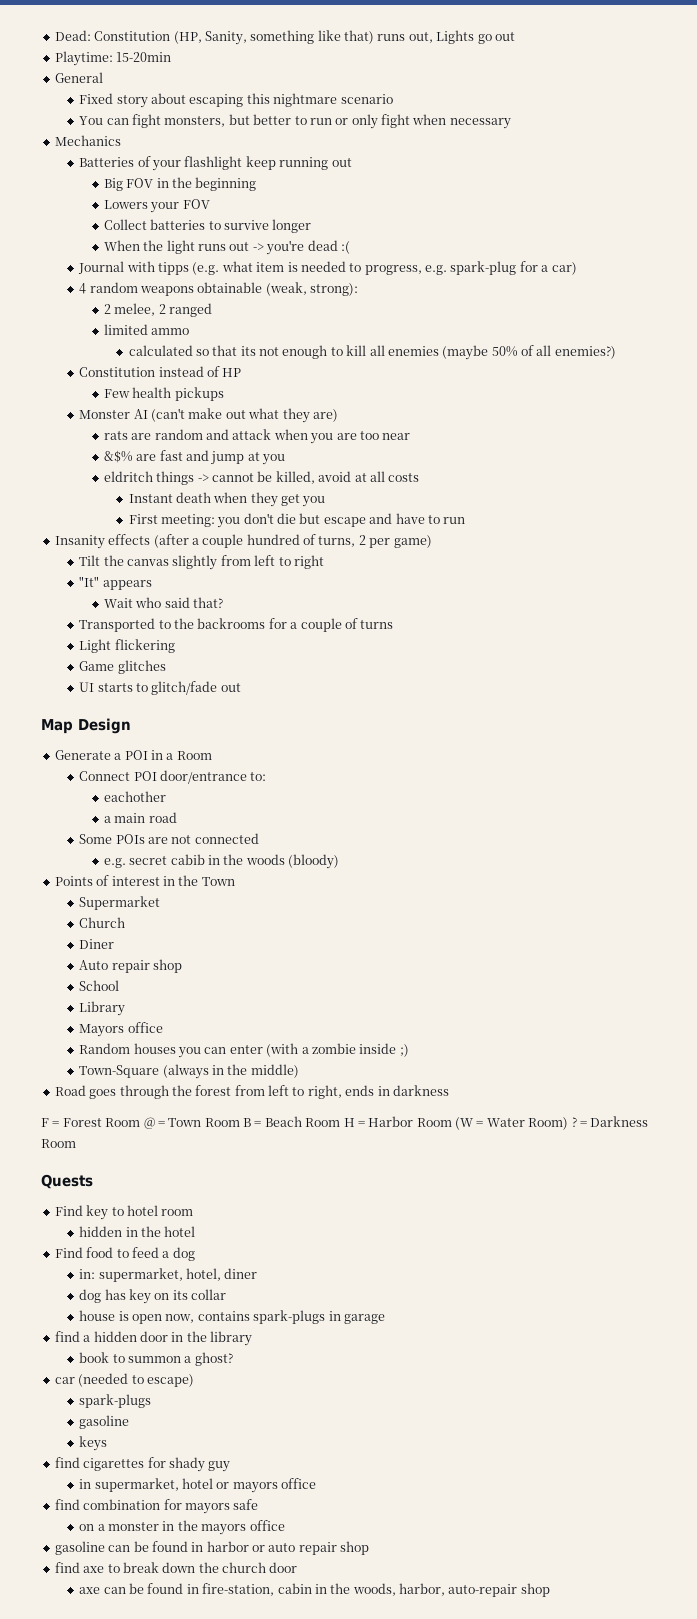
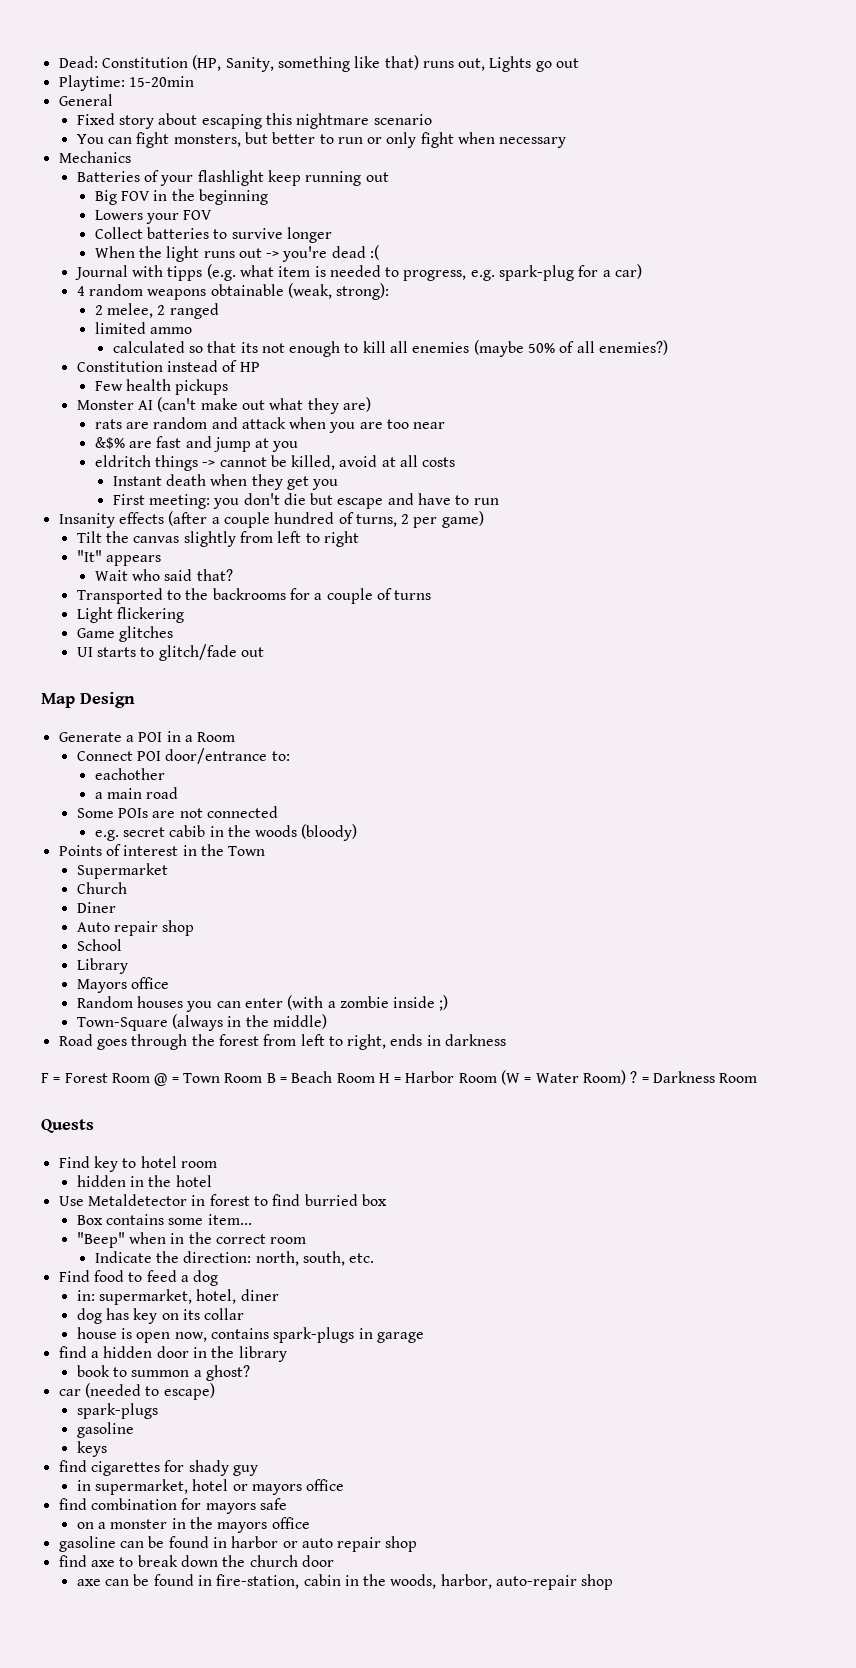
+ Use Metaldetector in forest to find burried box
+ Box contains some item...
+ "Beep" when in the correct room
+ Indicate the direction: north, south, etc.

